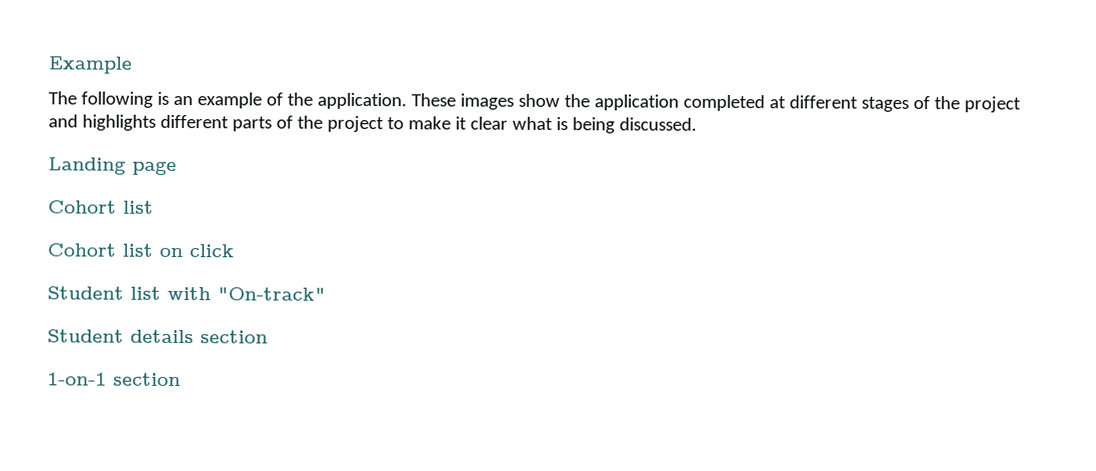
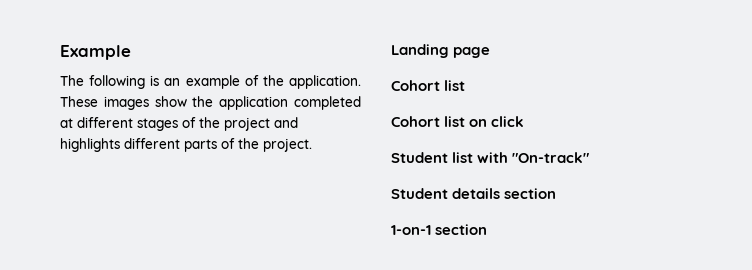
- These images show the application completed at different stages of the project and highlights different parts of the project to make it clear what is being discussed.
+ These images show the application completed at different stages of the project and highlights different parts of the project.

